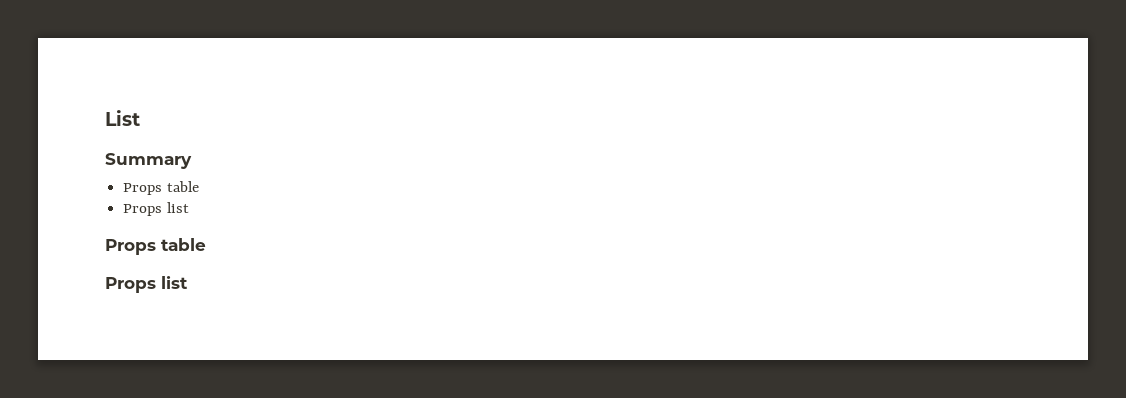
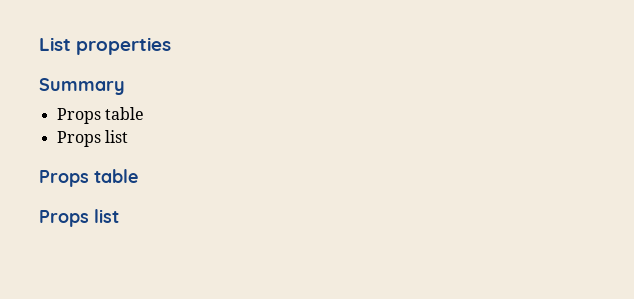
- List
+ List properties

